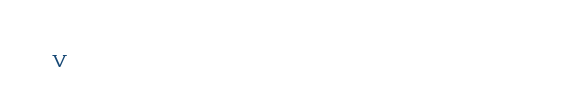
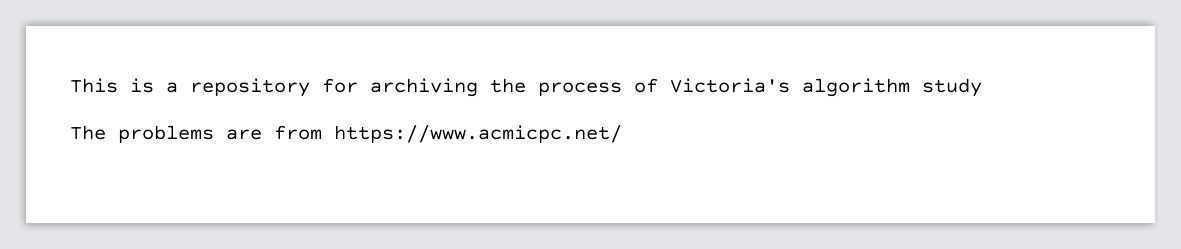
- V
+ This is a repository for archiving the process of Victoria's algorithm study
+ The problems are from https://www.acmicpc.net/

